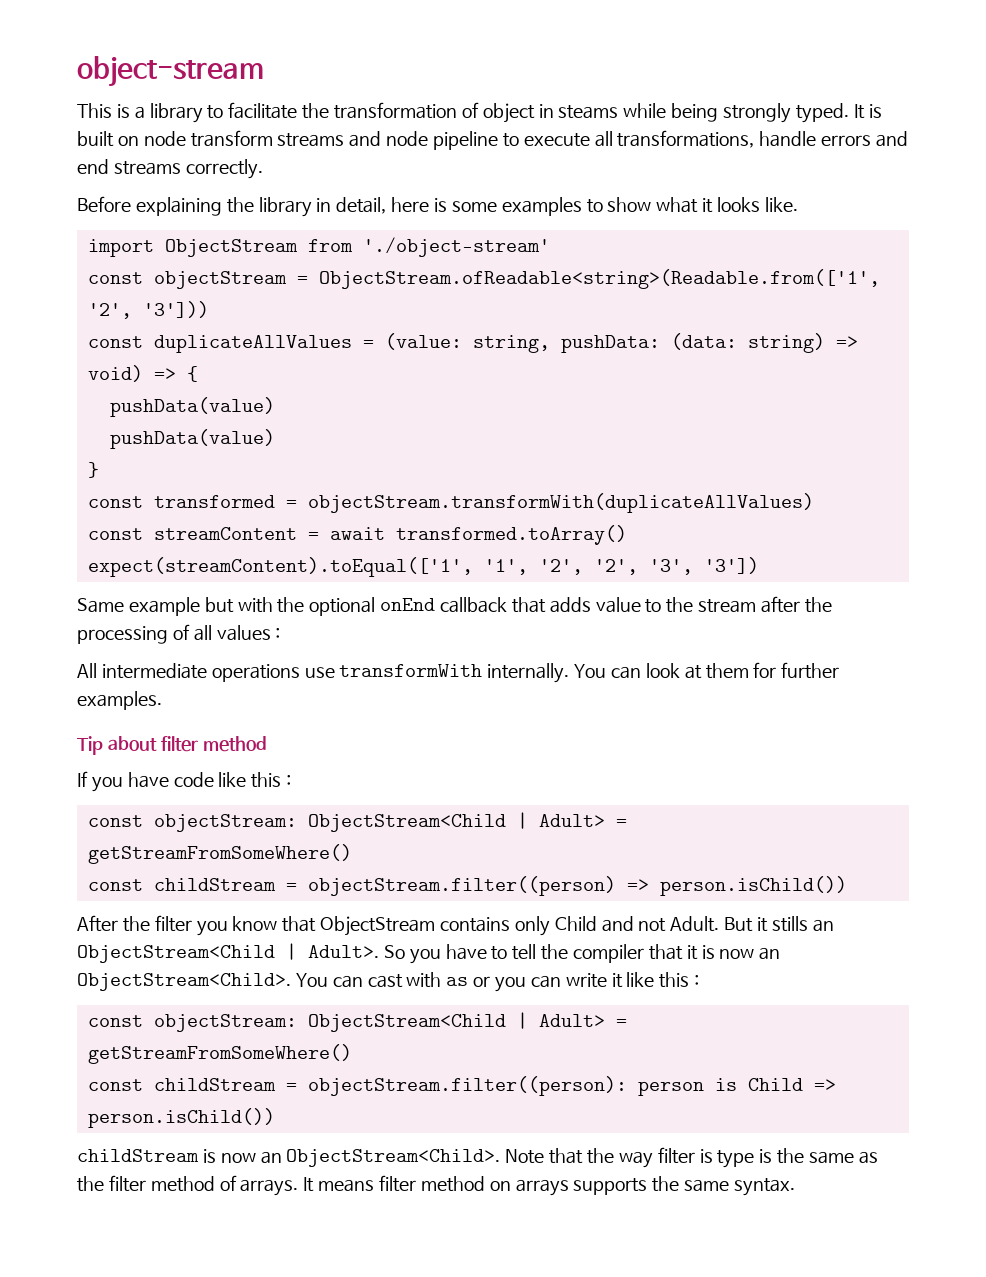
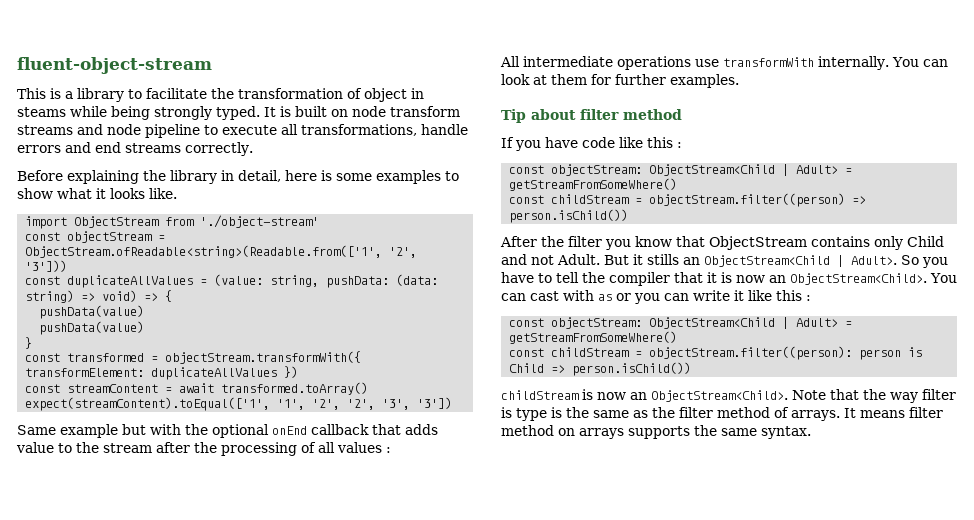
- object-stream
+ fluent-object-stream
- const transformed = objectStream.transformWith(duplicateAllValues)
+ const transformed = objectStream.transformWith({ transformElement: duplicateAllValues })

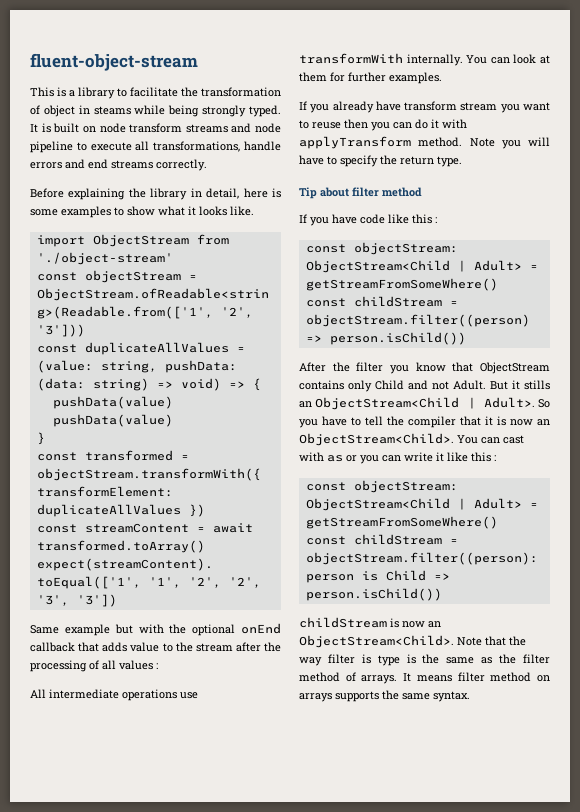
+ If you already have transform stream you want to reuse then you can do it with applyTransform method. Note you will have to specify the return type.

